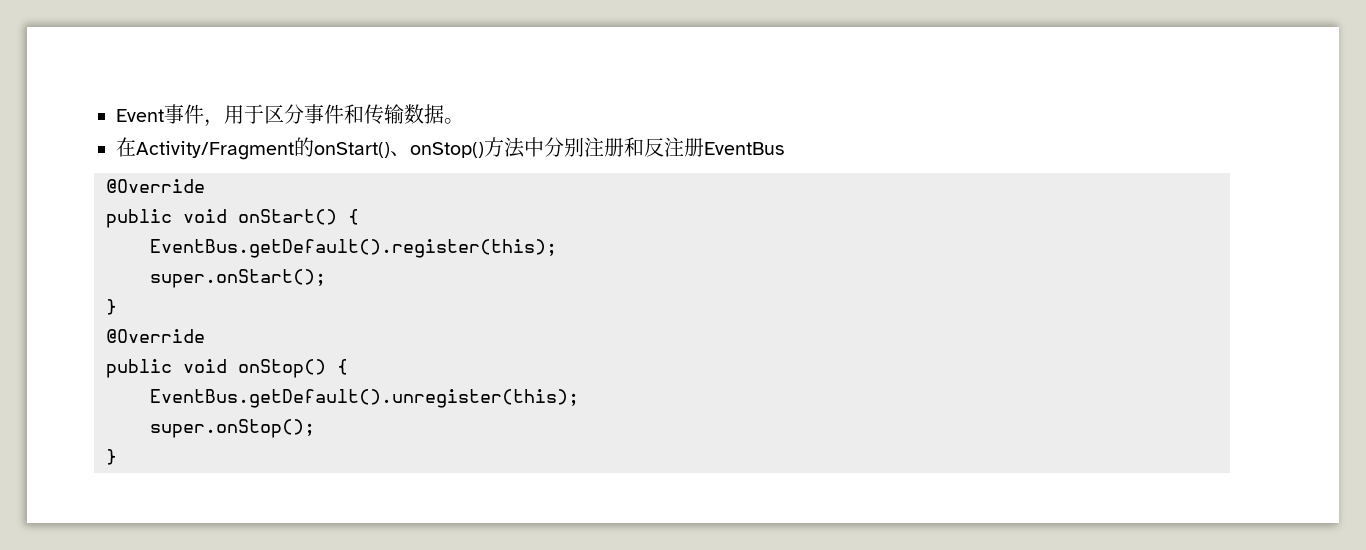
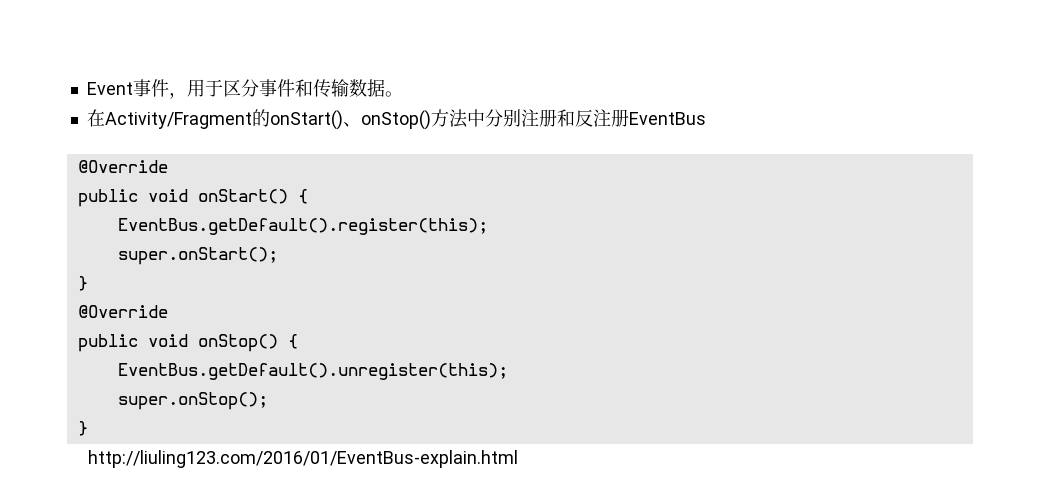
+ http://liuling123.com/2016/01/EventBus-explain.html

